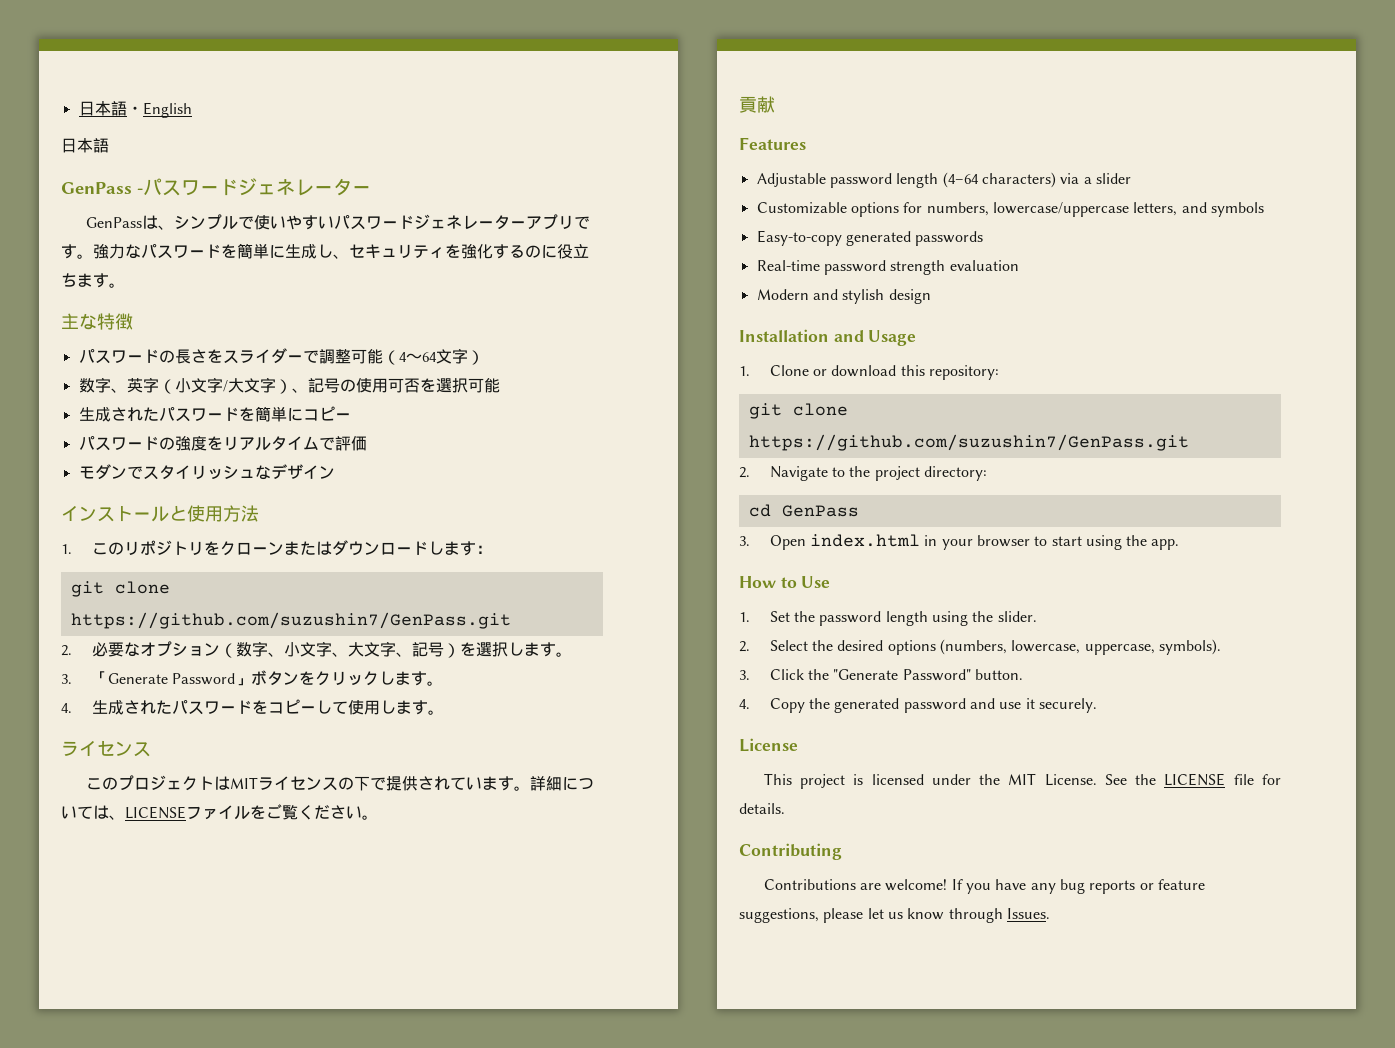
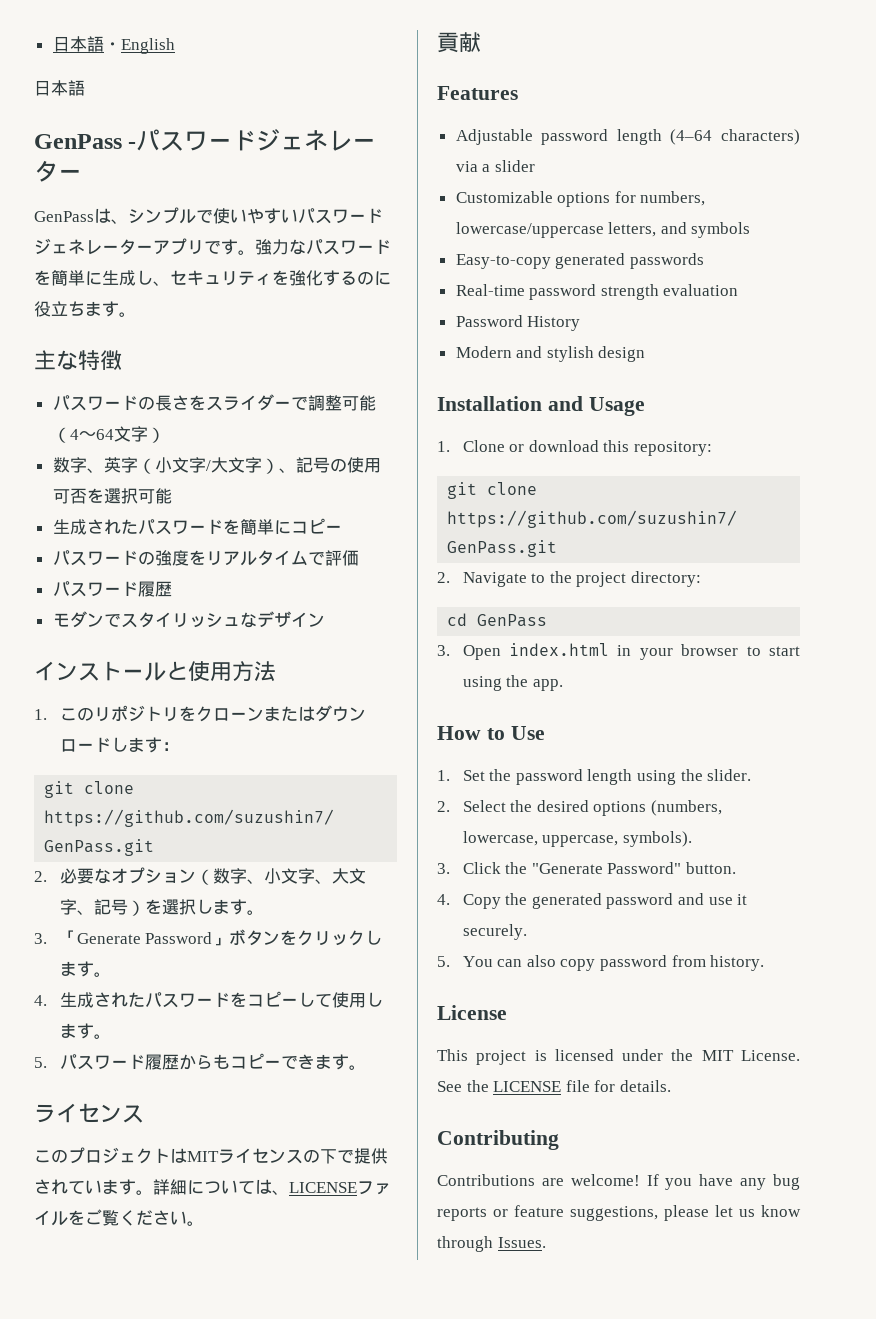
  パスワードの強度をリアルタイムで評価
+ パスワード履歴
+ 5.パスワード履歴からもコピーできます。
+ Password History
+ 5. You can also copy password from history.

